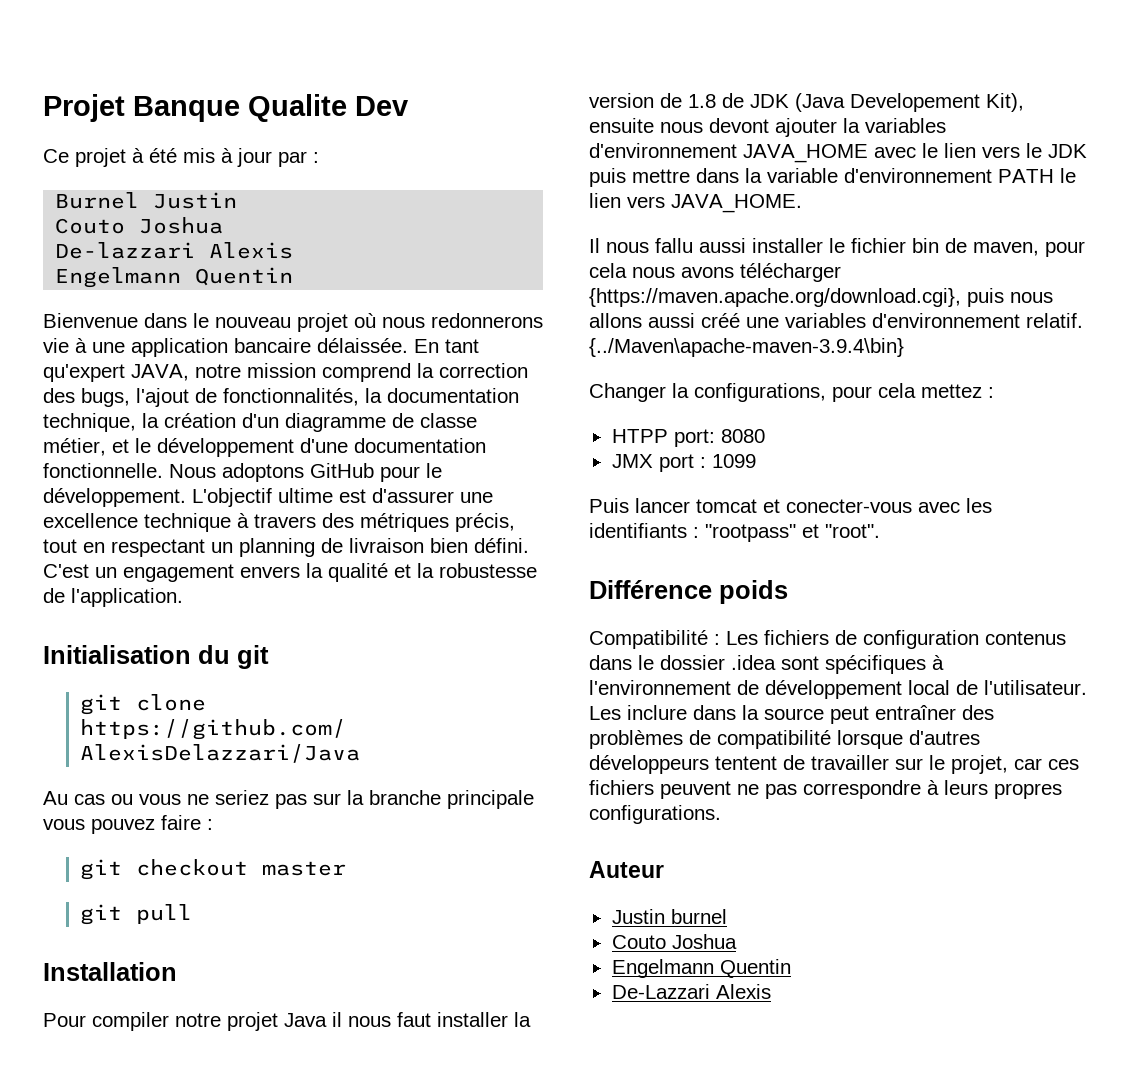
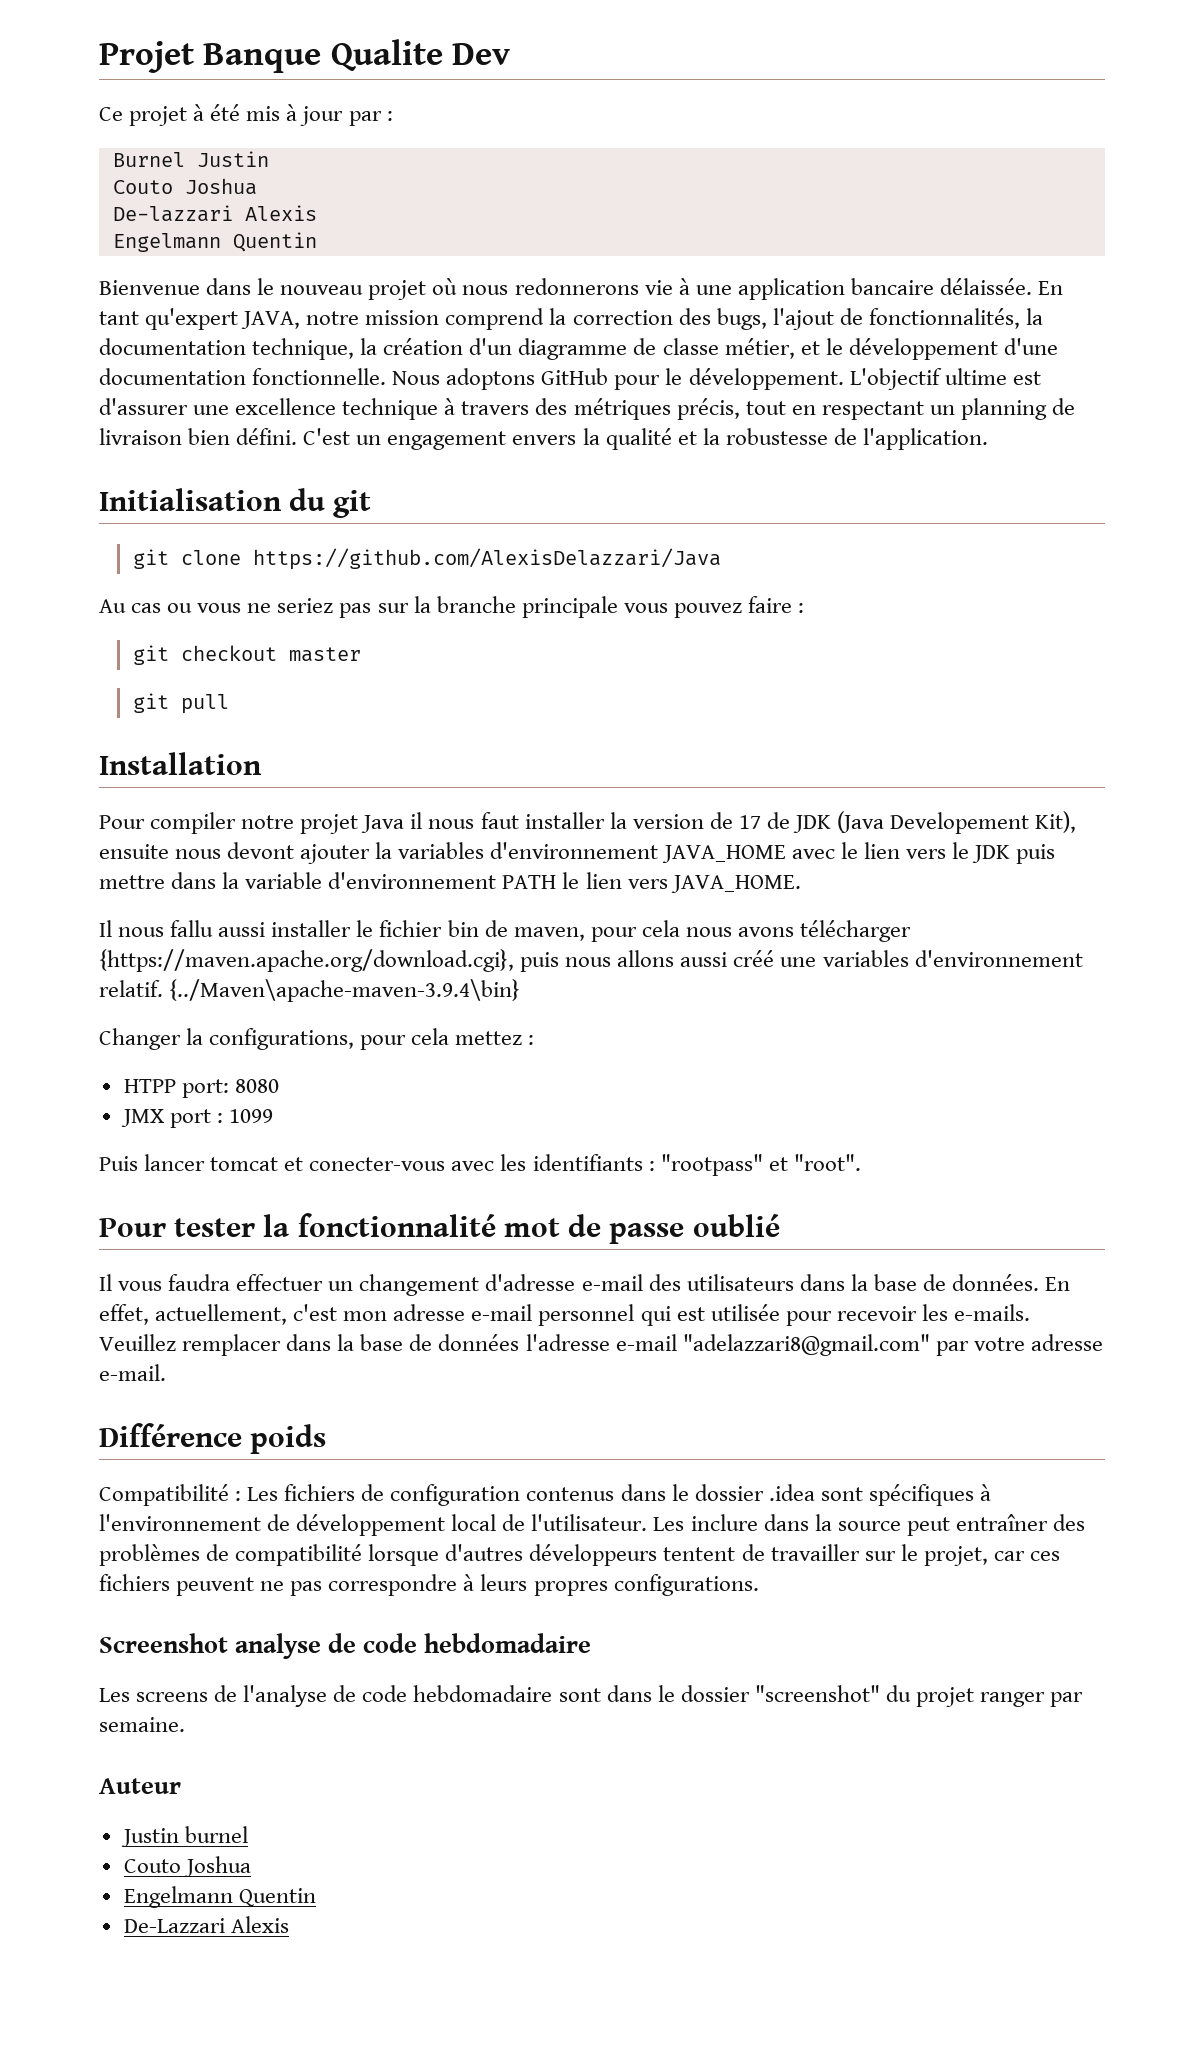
- Pour compiler notre projet Java il nous faut installer la version de 1.8 de JDK (Java Developement Kit), ensuite nous devont ajouter la variables d'environnement JAVA_HOME avec le lien vers le JDK puis mettre dans la variable d'environnement PATH le lien vers JAVA_HOME.
+ Pour compiler notre projet Java il nous faut installer la version de 17 de JDK (Java Developement Kit), ensuite nous devont ajouter la variables d'environnement JAVA_HOME avec le lien vers le JDK puis mettre dans la variable d'environnement PATH le lien vers JAVA_HOME.
+ Pour tester la fonctionnalité mot de passe oublié
+ Il vous faudra effectuer un changement d'adresse e-mail des utilisateurs dans la base de données. En effet, actuellement, c'est mon adresse e-mail personnel qui est utilisée pour recevoir les e-mails. Veuillez remplacer dans la base de données l'adresse e-mail "adelazzari8@gmail.com" par votre adresse e-mail.
+ Screenshot analyse de code hebdomadaire
+ Les screens de l'analyse de code hebdomadaire sont dans le dossier "screenshot" du projet ranger par semaine.

